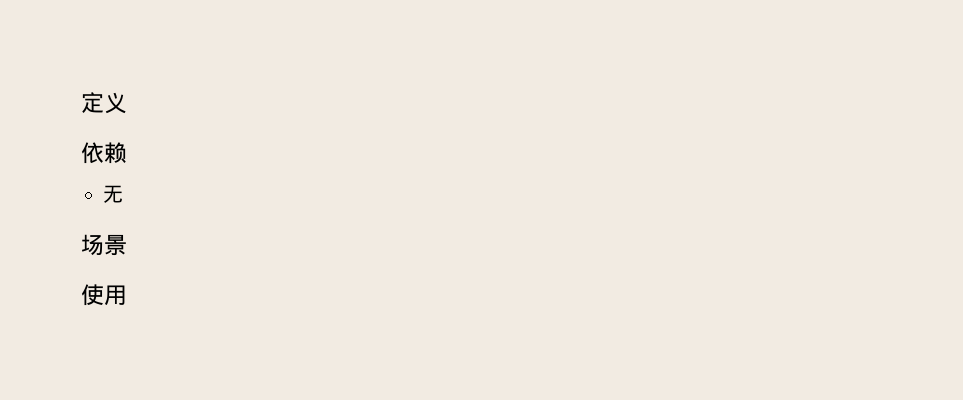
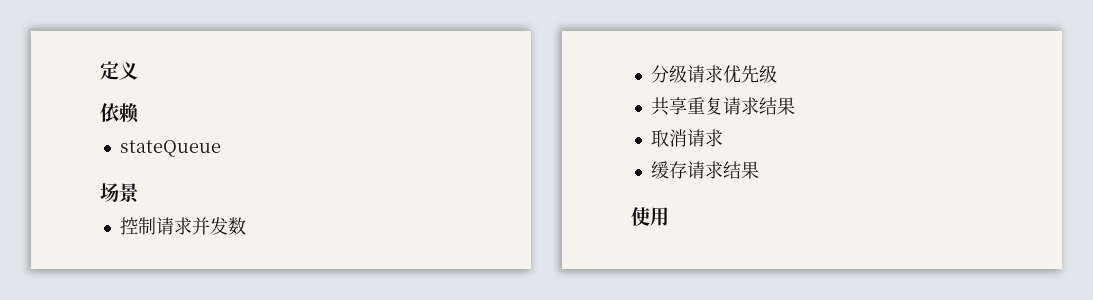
- 无
+ stateQueue
+ 控制请求并发数
+ 分级请求优先级
+ 共享重复请求结果
+ 取消请求
+ 缓存请求结果

